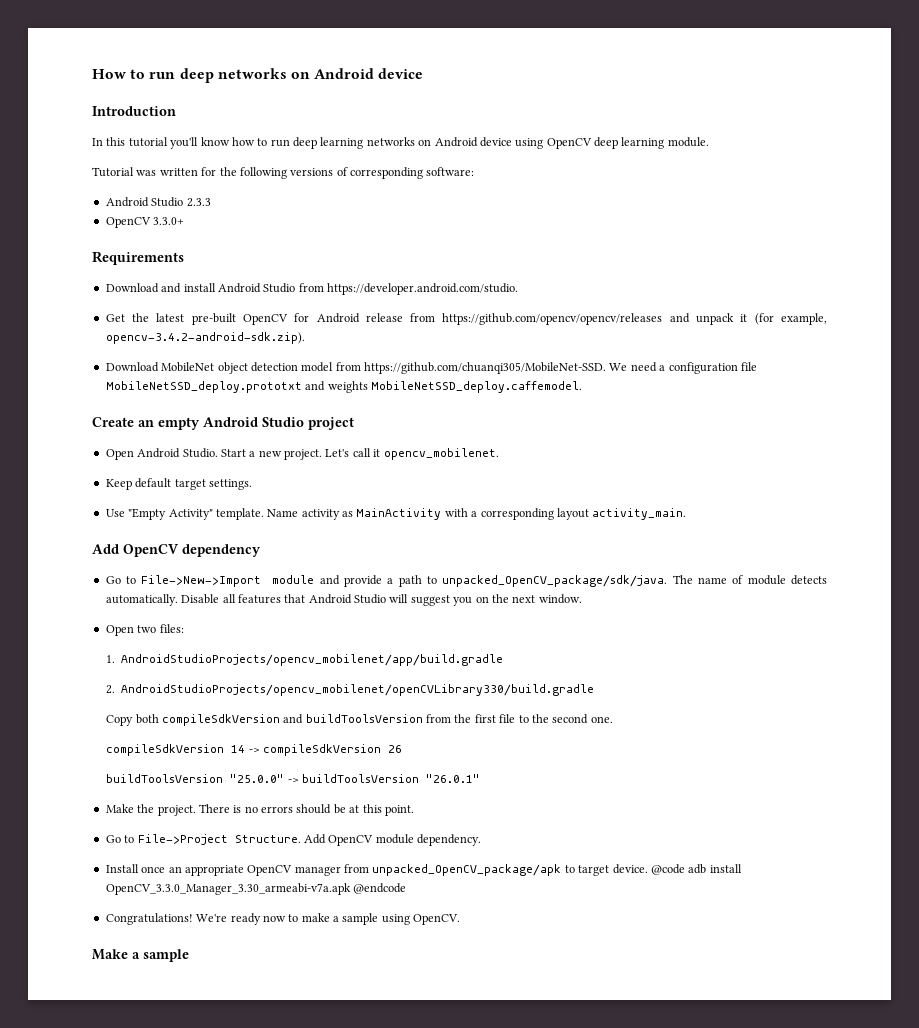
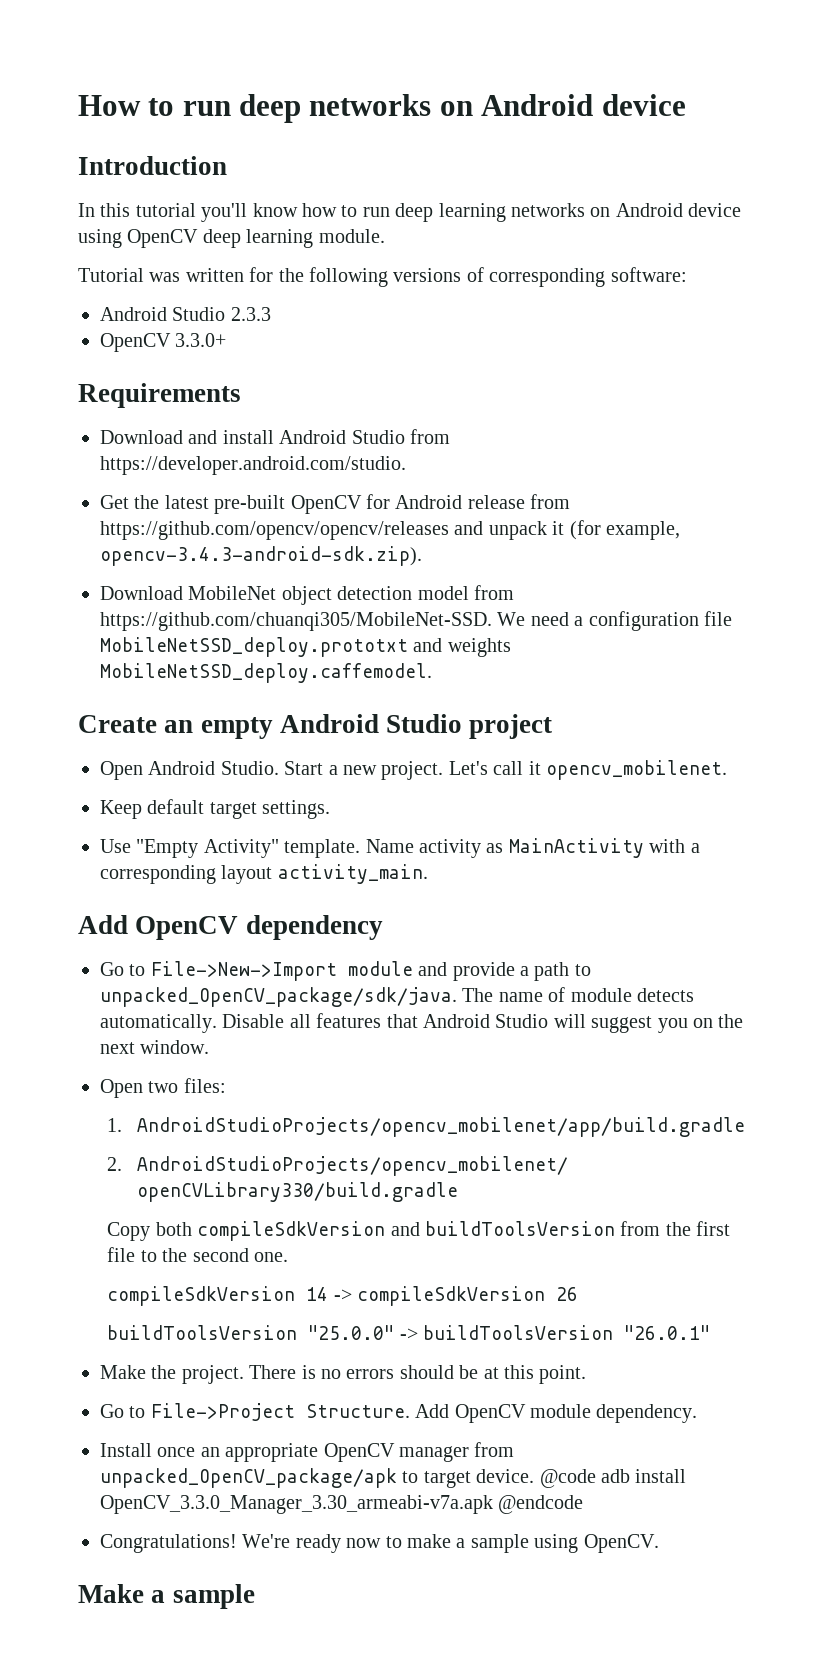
- Get the latest pre-built OpenCV for Android release from https://github.com/opencv/opencv/releases and unpack it (for example, opencv-3.4.2-android-sdk.zip).
+ Get the latest pre-built OpenCV for Android release from https://github.com/opencv/opencv/releases and unpack it (for example, opencv-3.4.3-android-sdk.zip).

